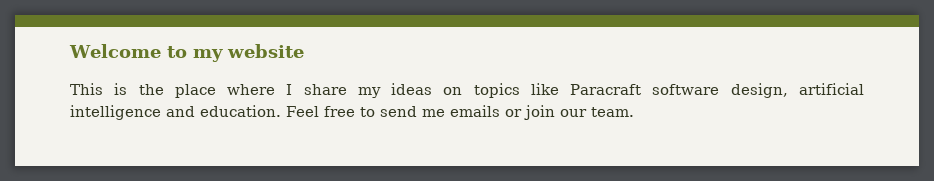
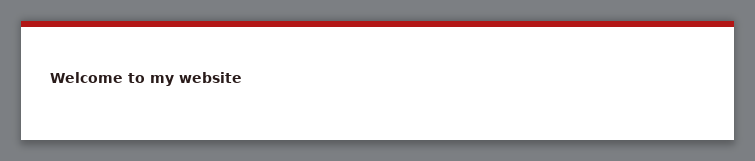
- This is the place where I share my ideas on topics like Paracraft software design, artificial intelligence and education. Feel free to send me emails or join our team.

